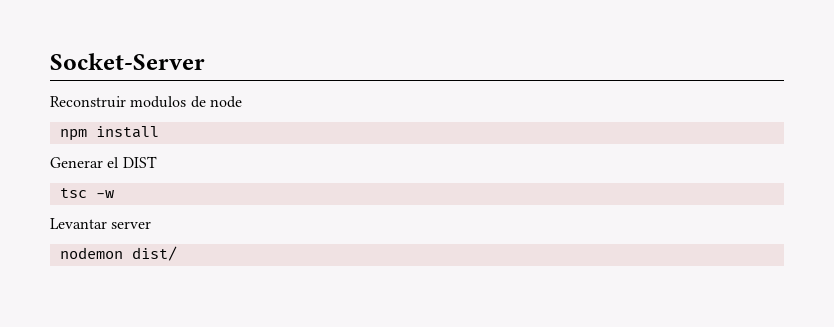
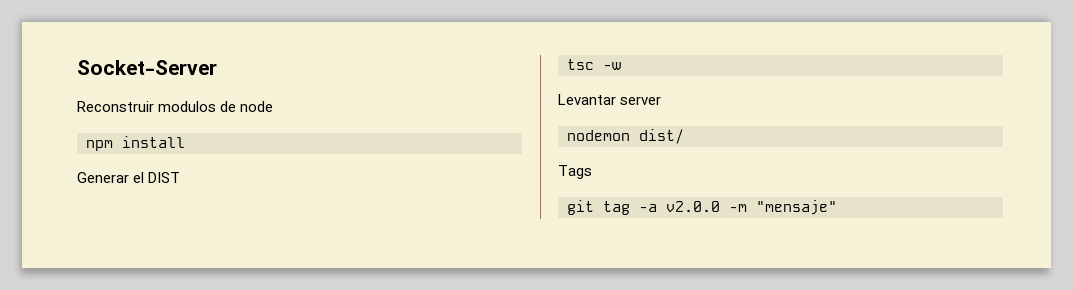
+ Tags
+ git tag -a v2.0.0 -m "mensaje"

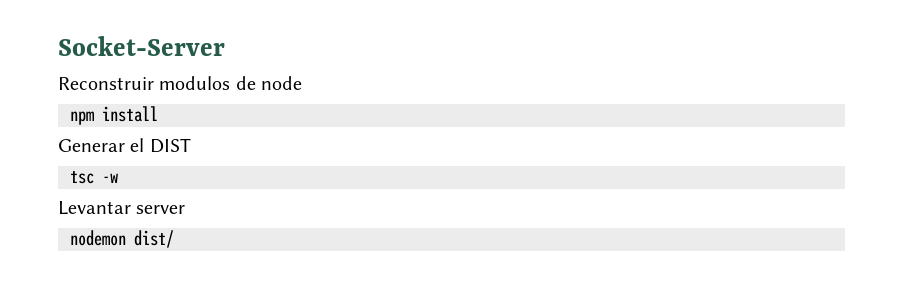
- Tags
- git tag -a v2.0.0 -m "mensaje"

